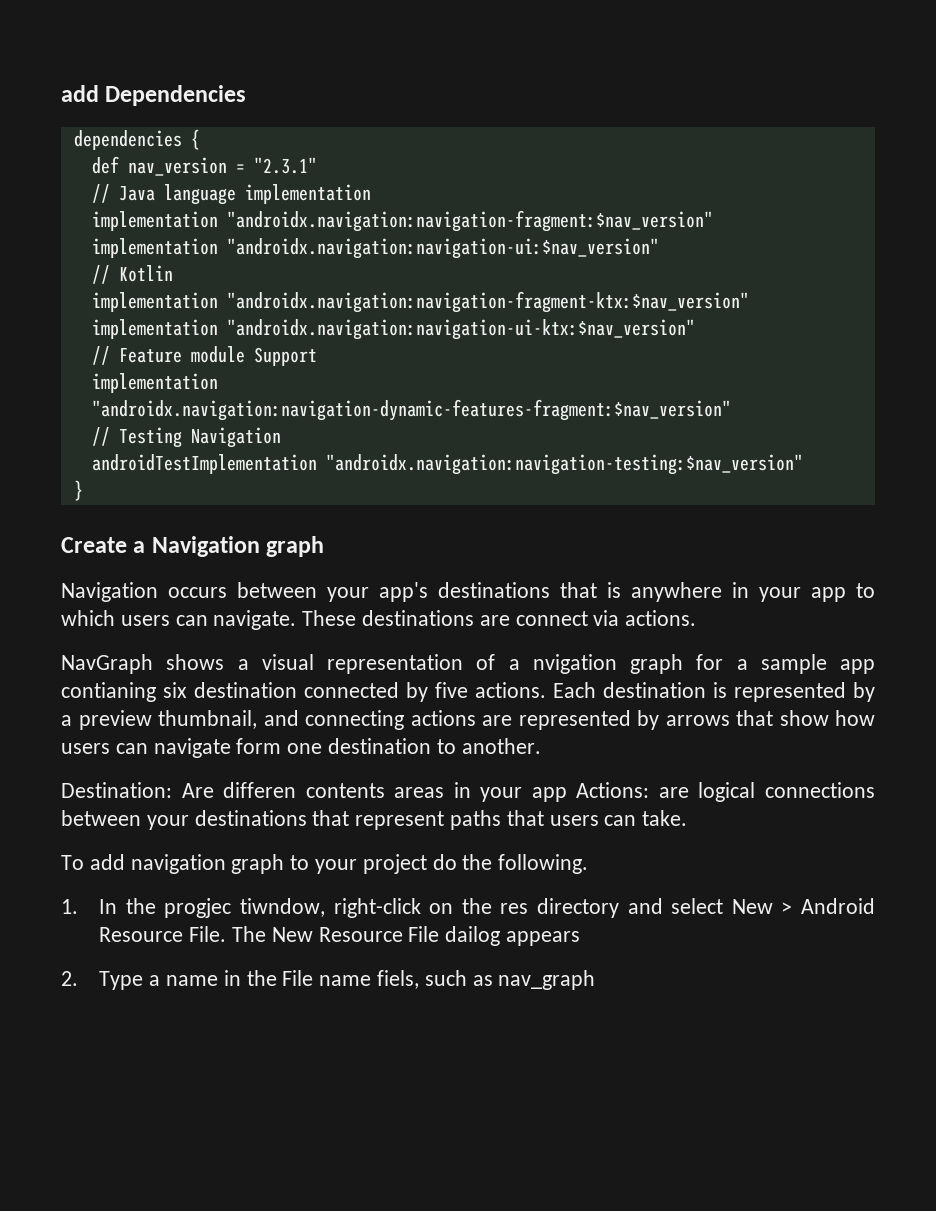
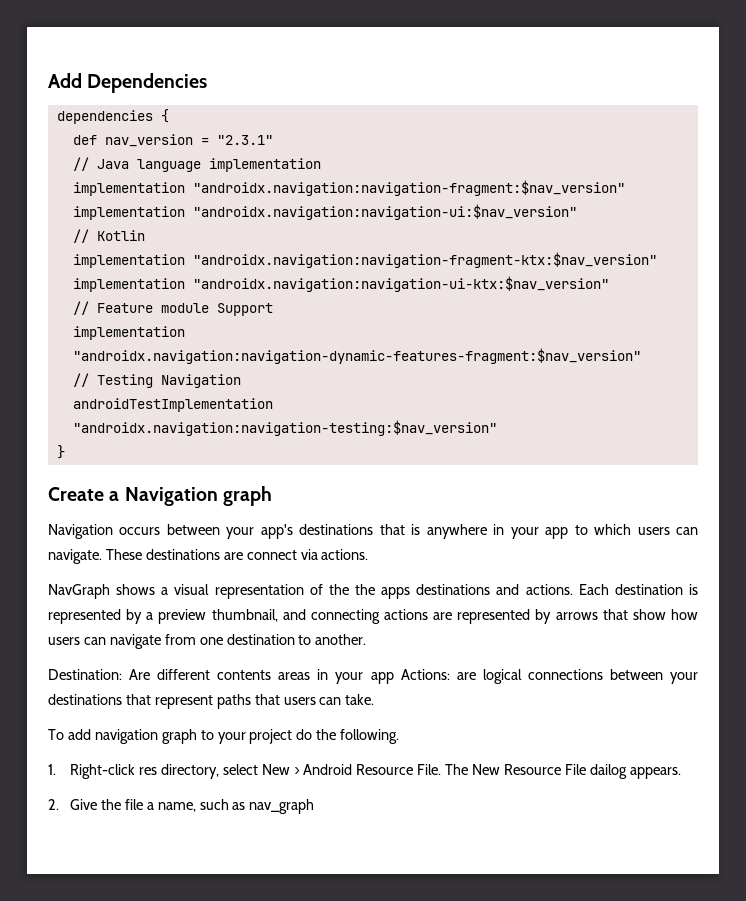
- add Dependencies
+ Add Dependencies
- NavGraph shows a visual representation of a nvigation graph for a sample app contianing six destination connected by five actions.
+ NavGraph shows a visual representation of the the apps destinations and actions.
- Each destination is represented by a preview thumbnail, and connecting actions are represented by arrows that show how users can navigate form one destination to another.
+ Each destination is represented by a preview thumbnail, and connecting actions are represented by arrows that show how users can navigate from one destination to another.
- Destination: Are differen contents areas in your app Actions: are logical connections between your destinations that represent paths that users can take.
+ Destination: Are different contents areas in your app Actions: are logical connections between your destinations that represent paths that users can take.
- 1. In the progjec tiwndow, right-click on the res directory and select New > Android Resource File.
+ 1. Right-click res directory, select New > Android Resource File.
- The New Resource File dailog appears
+ The New Resource File dailog appears.
- 2. Type a name in the File name fiels, such as nav_graph
+ 2. Give the file a name, such as nav_graph

